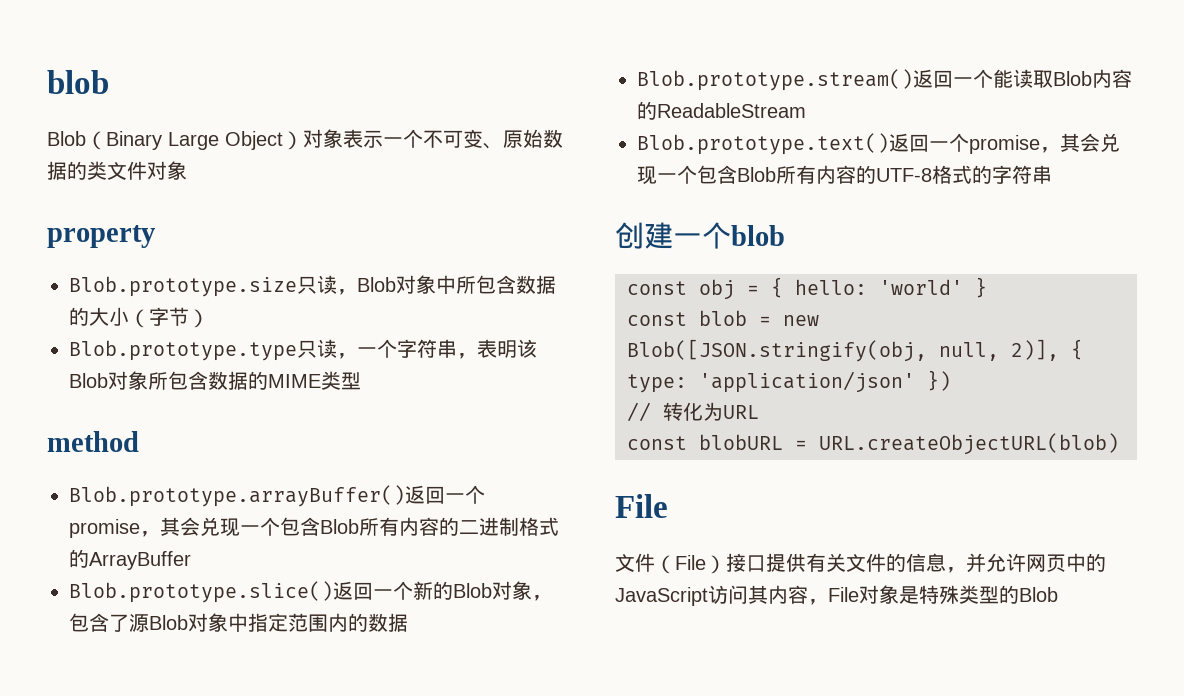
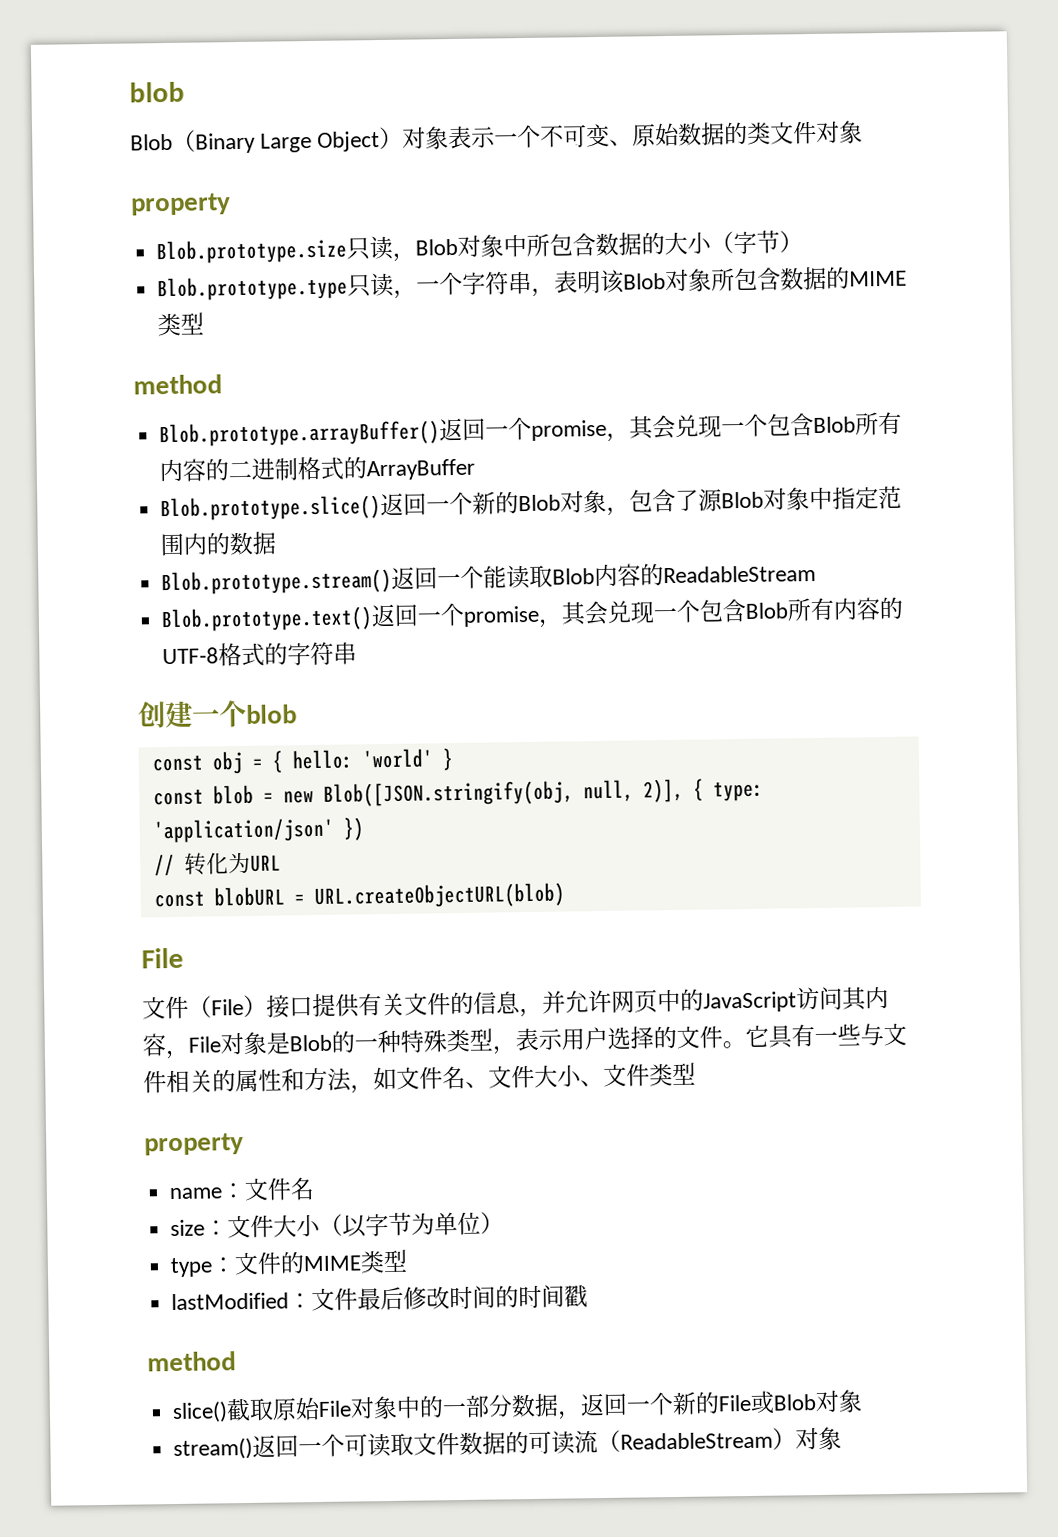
- 文件（File）接口提供有关文件的信息，并允许网页中的JavaScript访问其内容，File对象是特殊类型的Blob
+ 文件（File）接口提供有关文件的信息，并允许网页中的JavaScript访问其内容，File对象是Blob的一种特殊类型，表示用户选择的文件。它具有一些与文件相关的属性和方法，如文件名、文件大小、文件类型
+ property
+ name：文件名
+ size：文件大小（以字节为单位）
+ type：文件的MIME类型
+ lastModified：文件最后修改时间的时间戳
+ method
+ slice()截取原始File对象中的一部分数据，返回一个新的File或Blob对象
+ stream()返回一个可读取文件数据的可读流（ReadableStream）对象

